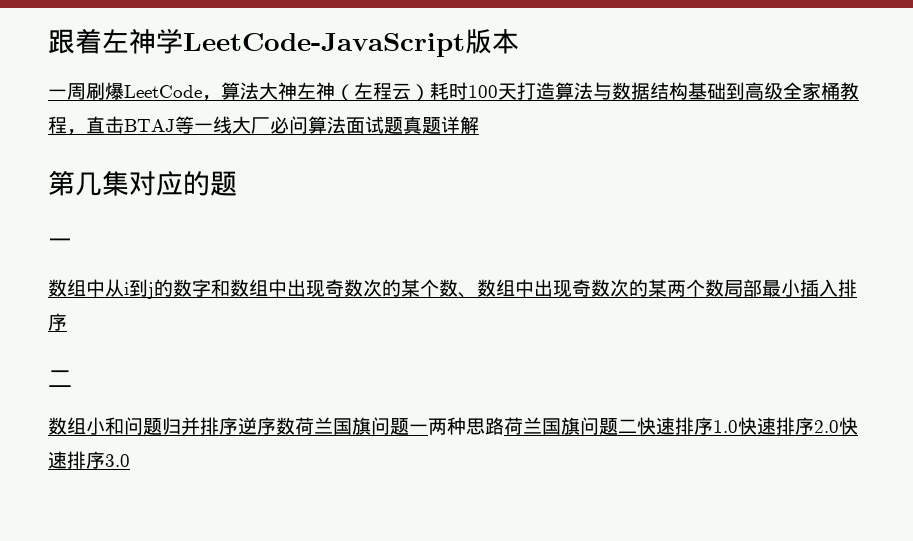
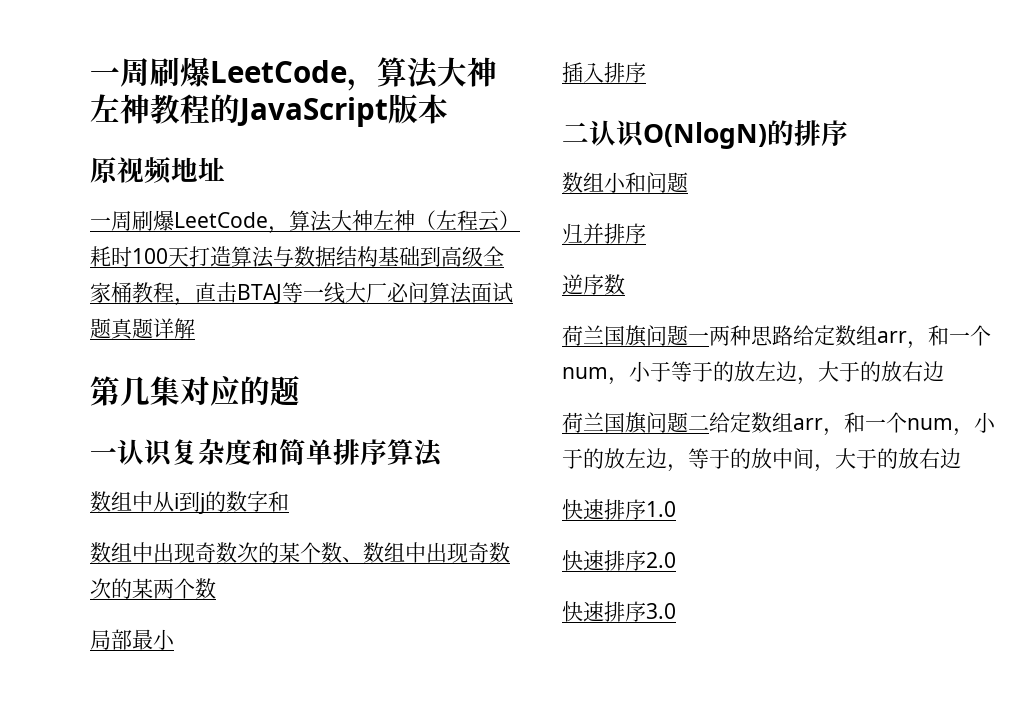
- 跟着左神学LeetCode-JavaScript版本
+ 一周刷爆LeetCode，算法大神左神教程的JavaScript版本
+ 原视频地址
  第几集对应的题
- 一
+ 一认识复杂度和简单排序算法
- 数组中从i到j的数字和数组中出现奇数次的某个数、数组中出现奇数次的某两个数局部最小插入排序
- 二
+ 数组中从i到j的数字和
+ 数组中出现奇数次的某个数、数组中出现奇数次的某两个数
+ 局部最小
+ 插入排序
+ 二认识O(NlogN)的排序
- 数组小和问题归并排序逆序数荷兰国旗问题一两种思路荷兰国旗问题二快速排序1.0快速排序2.0快速排序3.0
+ 数组小和问题
+ 归并排序
+ 逆序数
+ 荷兰国旗问题一两种思路给定数组arr，和一个num，小于等于的放左边，大于的放右边
+ 荷兰国旗问题二给定数组arr，和一个num，小于的放左边，等于的放中间，大于的放右边
+ 快速排序1.0
+ 快速排序2.0
+ 快速排序3.0

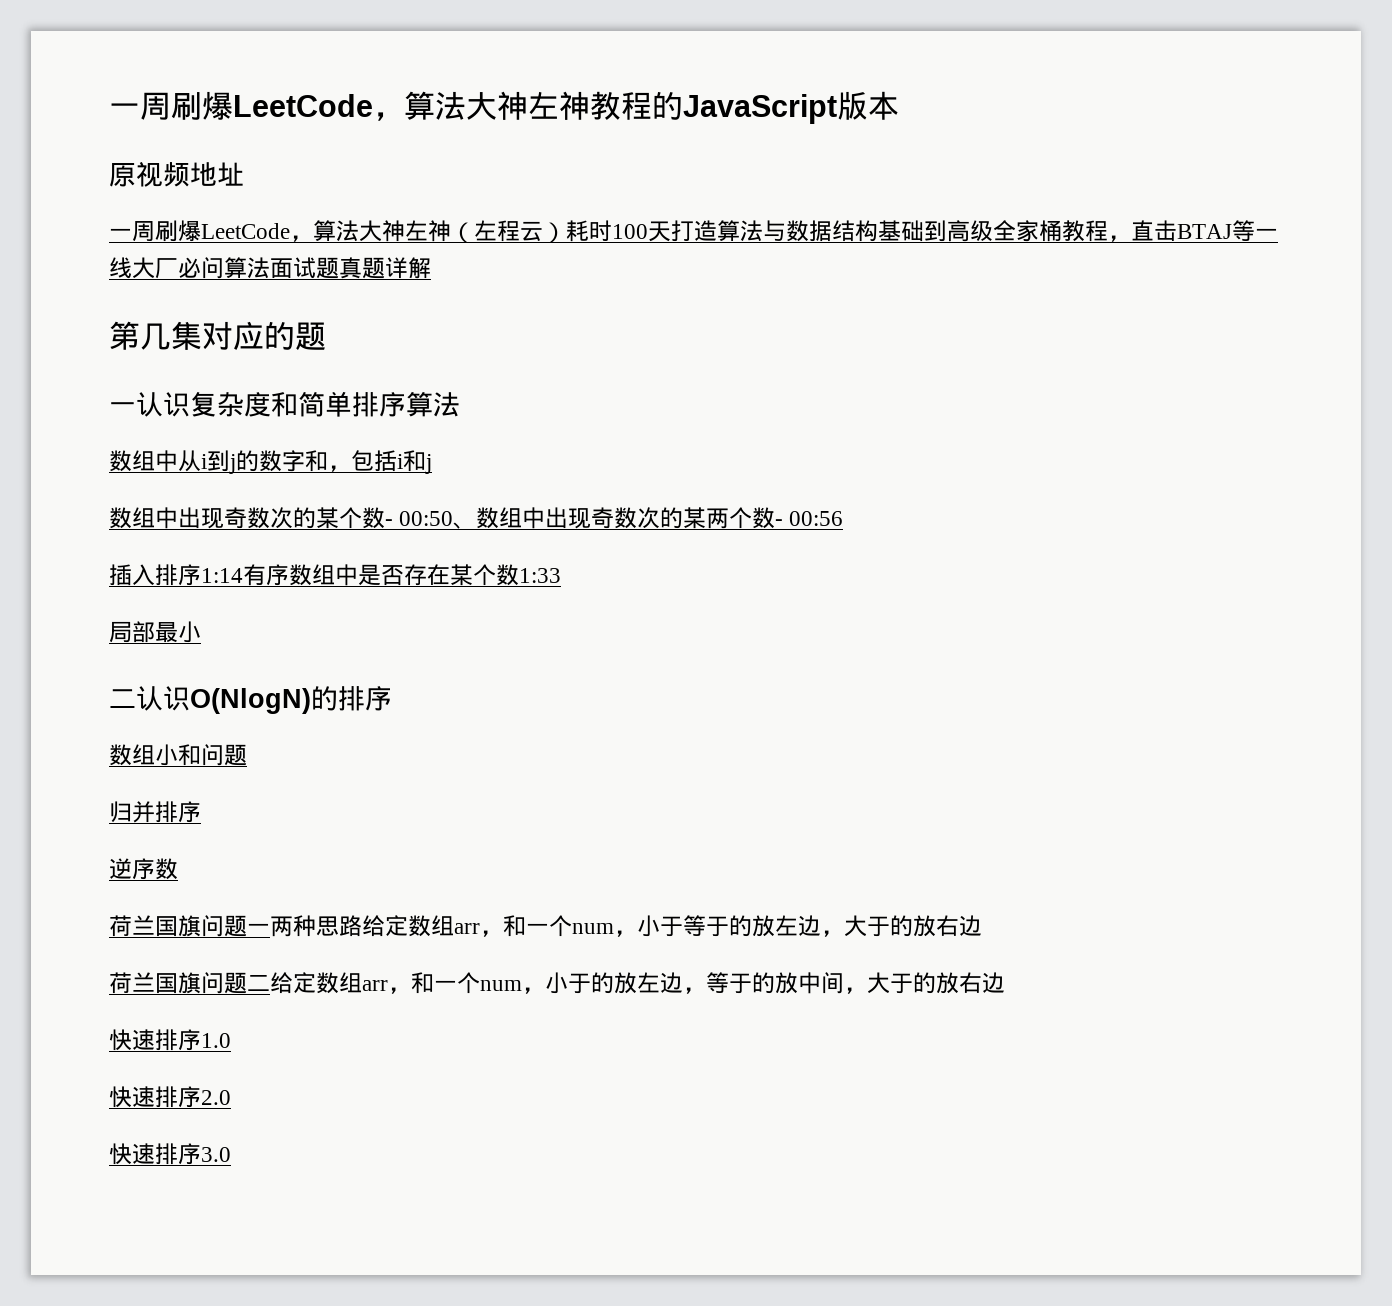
- 数组中从i到j的数字和
+ 数组中从i到j的数字和，包括i和j
- 数组中出现奇数次的某个数、数组中出现奇数次的某两个数
+ 数组中出现奇数次的某个数- 00:50、数组中出现奇数次的某两个数- 00:56
+ 插入排序1:14有序数组中是否存在某个数1:33
- 插入排序

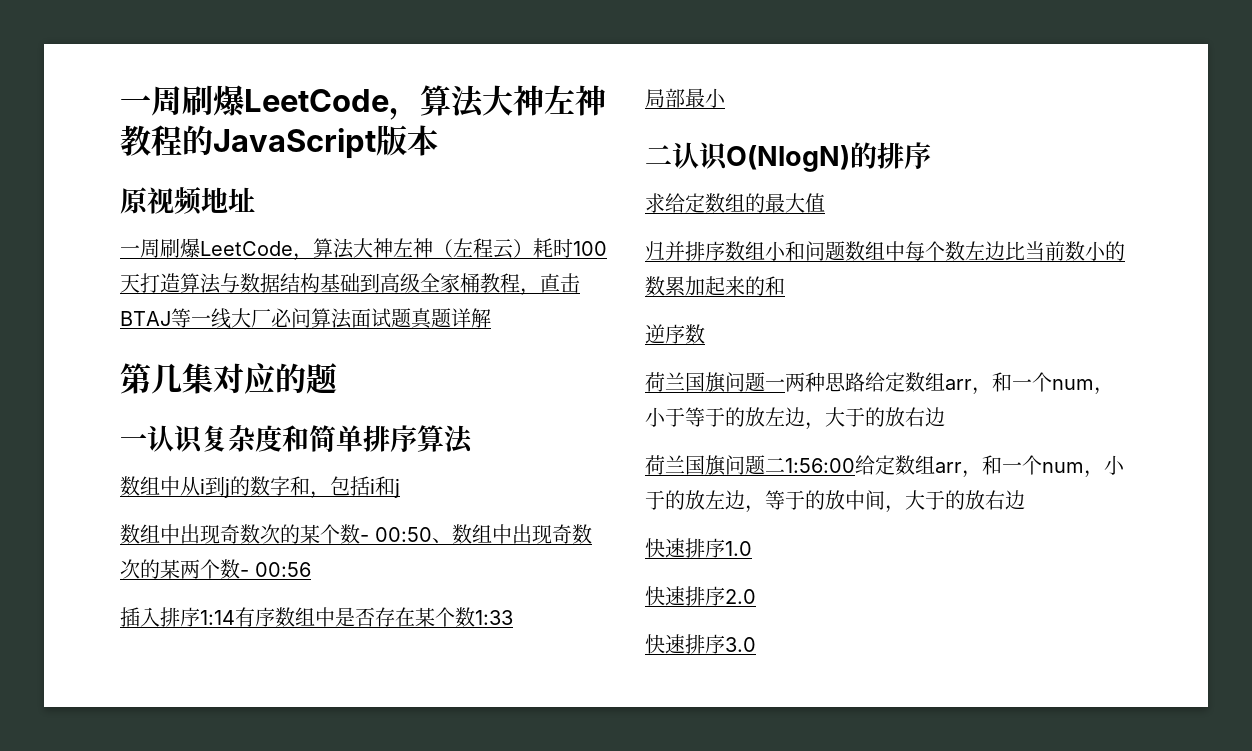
- 数组小和问题
- 归并排序
+ 求给定数组的最大值
+ 归并排序数组小和问题数组中每个数左边比当前数小的数累加起来的和
- 荷兰国旗问题二给定数组arr，和一个num，小于的放左边，等于的放中间，大于的放右边
+ 荷兰国旗问题二1:56:00给定数组arr，和一个num，小于的放左边，等于的放中间，大于的放右边

